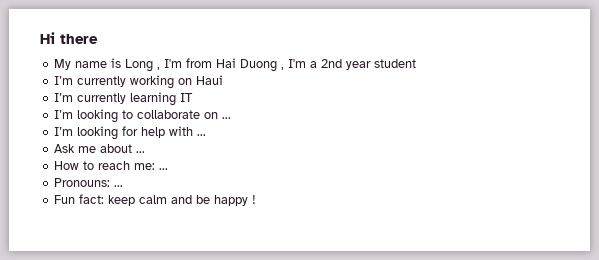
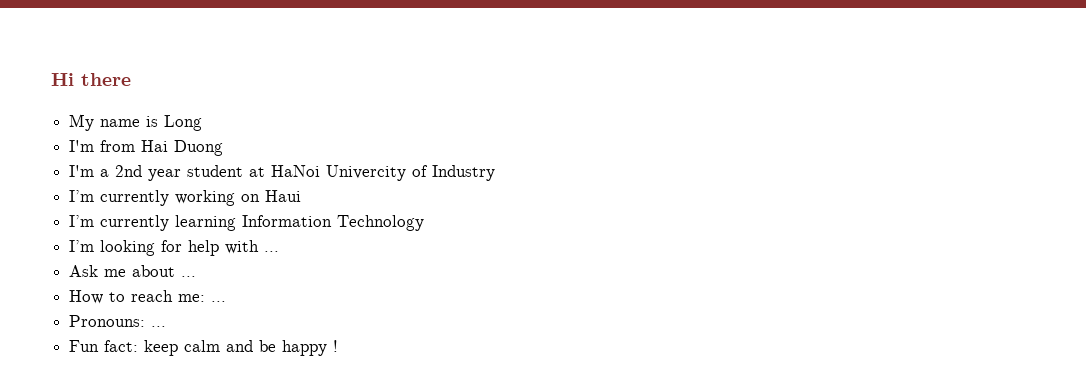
- My name is Long , I'm from Hai Duong , I'm a 2nd year student
+ My name is Long
+ I'm from Hai Duong
+ I'm a 2nd year student at HaNoi Univercity of Industry
- I’m currently learning IT
- I’m looking to collaborate on ...
+ I’m currently learning Information Technology

